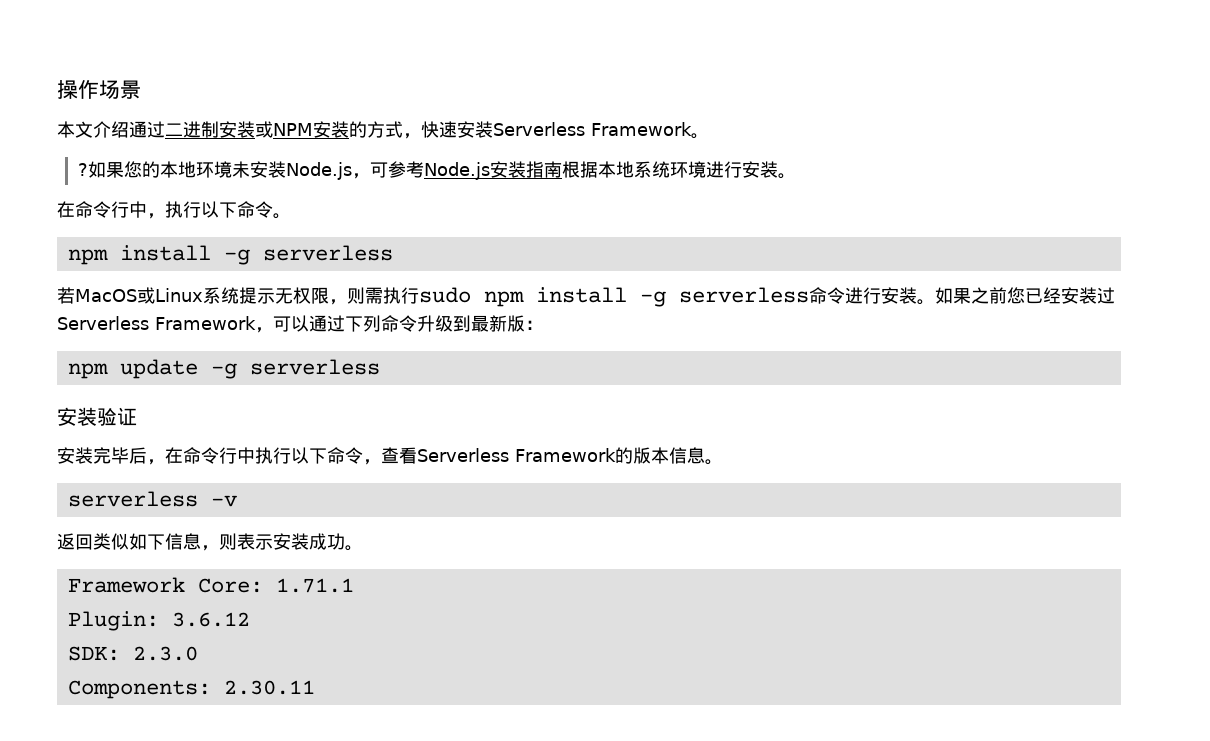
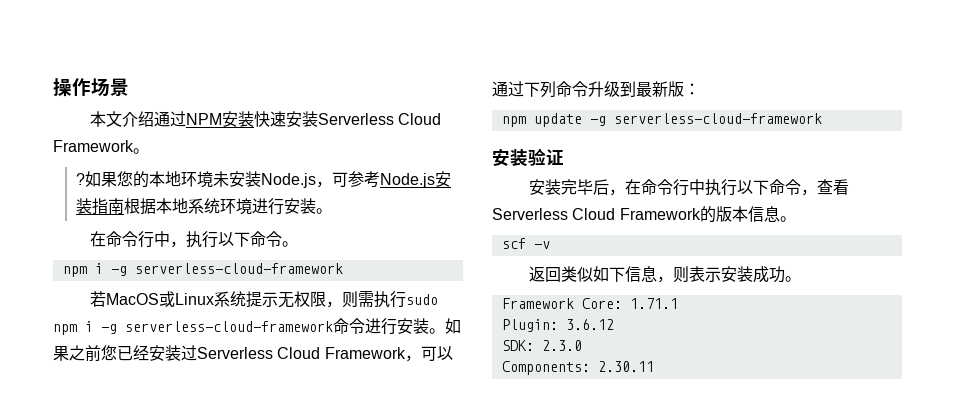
- 本文介绍通过二进制安装或NPM安装的方式，快速安装Serverless Framework。
+ 本文介绍通过NPM安装快速安装Serverless Cloud Framework。
  在命令行中，执行以下命令。
- npm install -g serverless
+ npm i -g serverless-cloud-framework
- 若MacOS或Linux系统提示无权限，则需执行sudo npm install -g serverless命令进行安装。
+ 若MacOS或Linux系统提示无权限，则需执行sudo npm i -g serverless-cloud-framework命令进行安装。
- 如果之前您已经安装过Serverless Framework，可以通过下列命令升级到最新版：
+ 如果之前您已经安装过Serverless Cloud Framework，可以通过下列命令升级到最新版：
- npm update -g serverless
+ npm update -g serverless-cloud-framework
- 安装完毕后，在命令行中执行以下命令，查看Serverless Framework的版本信息。
+ 安装完毕后，在命令行中执行以下命令，查看Serverless Cloud Framework的版本信息。
- serverless -v
+ scf -v

